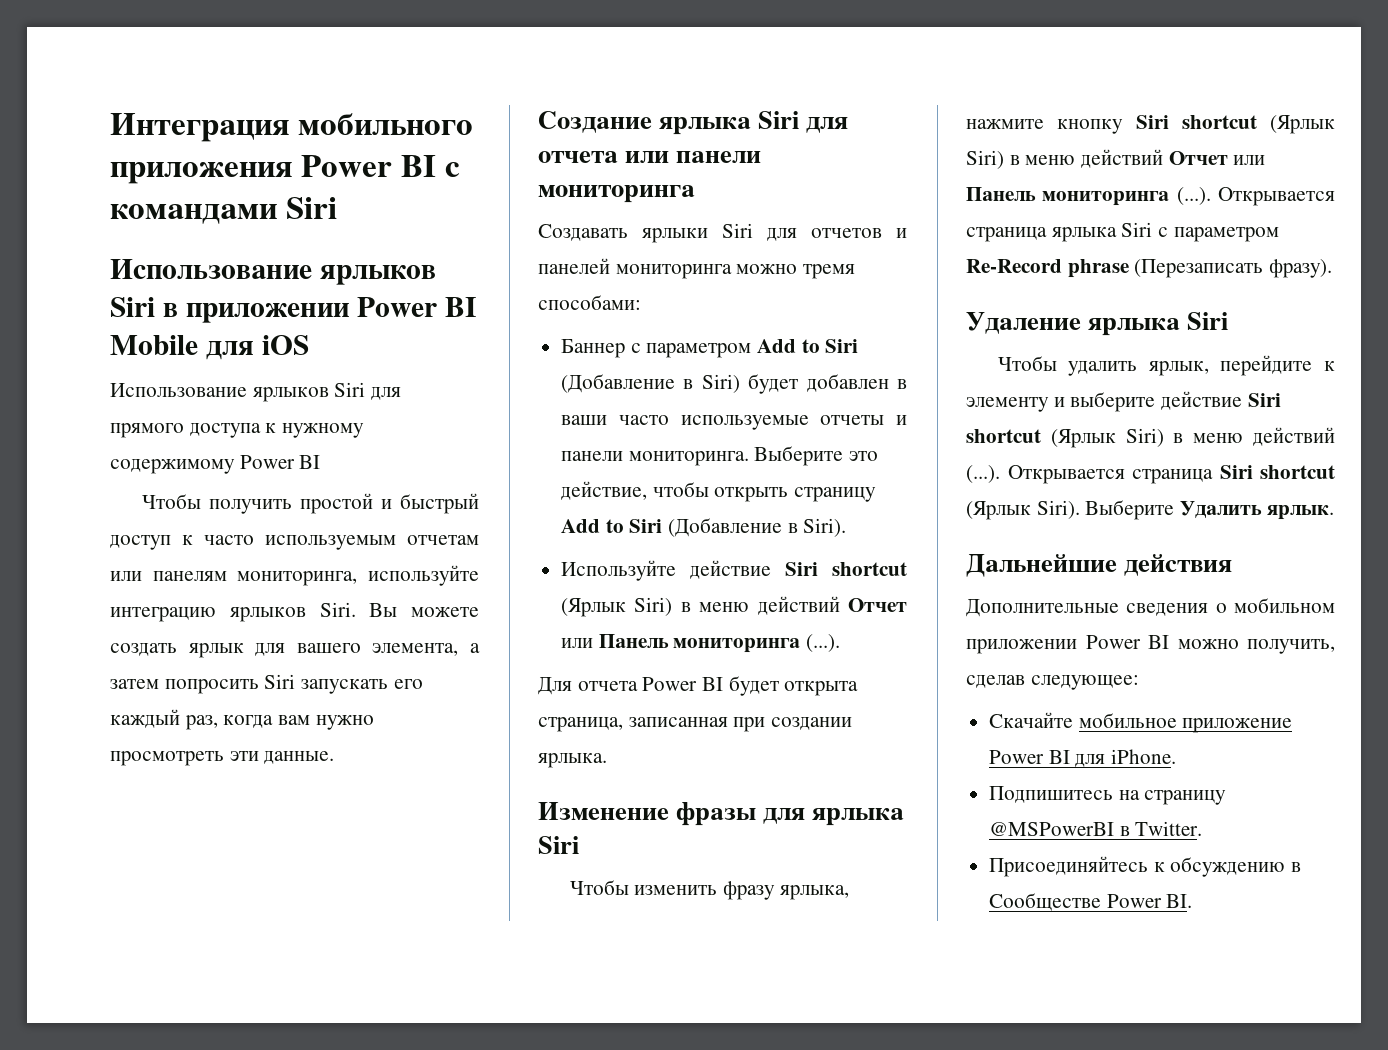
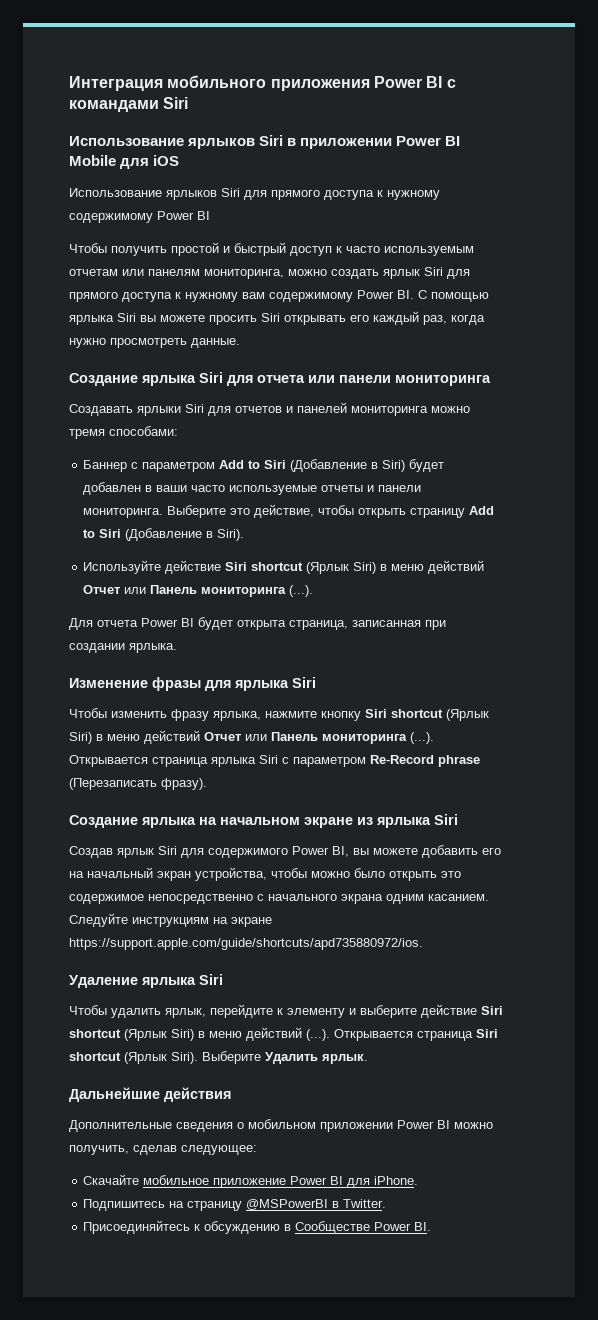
- Чтобы получить простой и быстрый доступ к часто используемым отчетам или панелям мониторинга, используйте интеграцию ярлыков Siri. Вы можете создать ярлык для вашего элемента, а затем попросить Siri запускать его каждый раз, когда вам нужно просмотреть эти данные.
+ Чтобы получить простой и быстрый доступ к часто используемым отчетам или панелям мониторинга, можно создать ярлык Siri для прямого доступа к нужному вам содержимому Power BI. С помощью ярлыка Siri вы можете просить Siri открывать его каждый раз, когда нужно просмотреть данные.
+ Создание ярлыка на начальном экране из ярлыка Siri
+ Создав ярлык Siri для содержимого Power BI, вы можете добавить его на начальный экран устройства, чтобы можно было открыть это содержимое непосредственно с начального экрана одним касанием. Следуйте инструкциям на экране https://support.apple.com/guide/shortcuts/apd735880972/ios.

